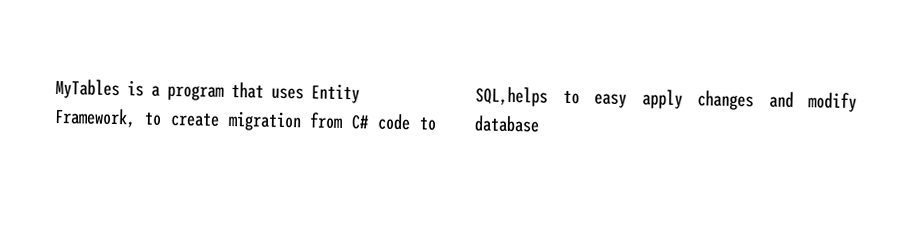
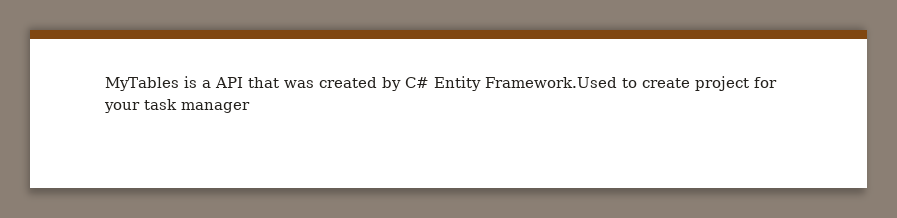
- MyTables is a program that uses Entity Framework, to create migration from C# code to SQL,helps to easy apply changes and modify database
+ MyTables is a API that was created by C# Entity Framework.Used to create project for your task manager

